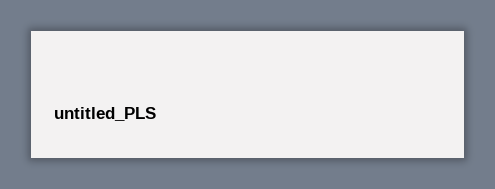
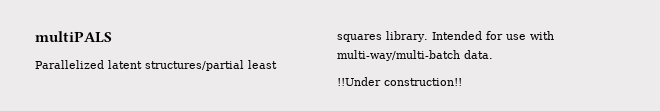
- untitled_PLS
+ multiPALS
+ Parallelized latent structures/partial least squares library. Intended for use with multi-way/multi-batch data.
+ !!Under construction!!

